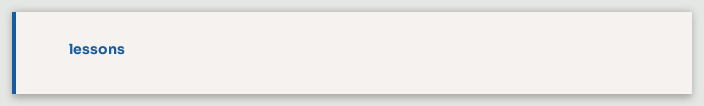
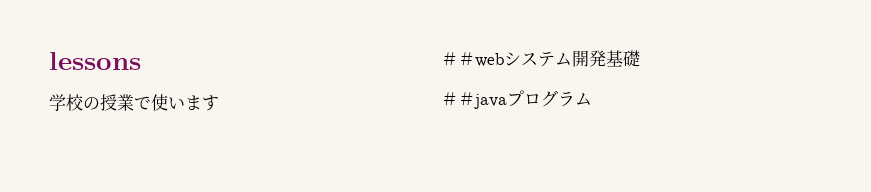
+ 学校の授業で使います
+ ＃＃webシステム開発基礎
+ ＃＃javaプログラム

